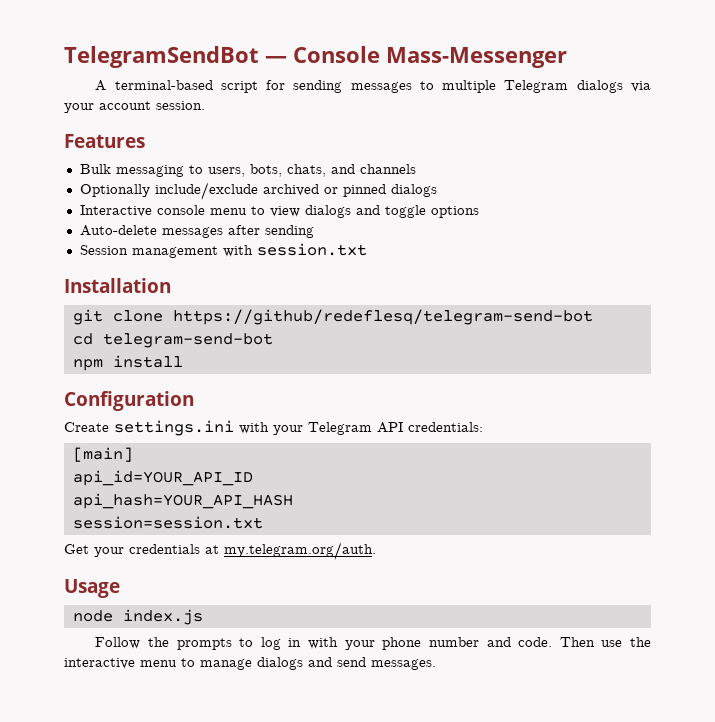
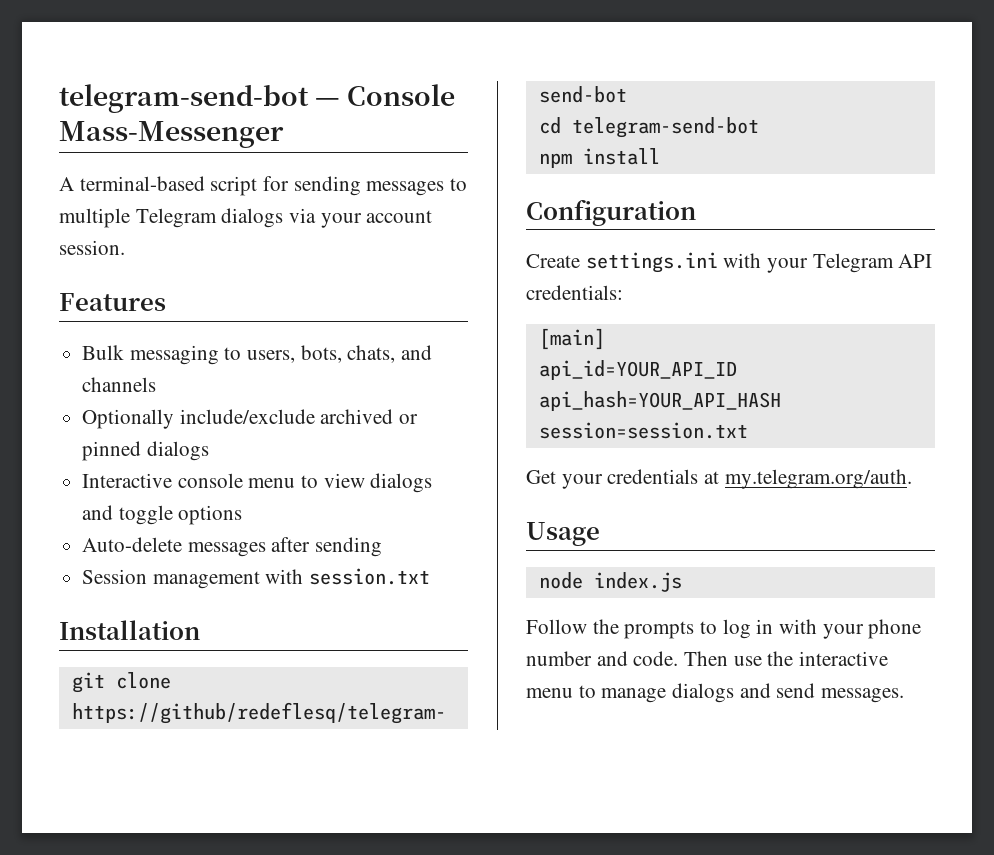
- TelegramSendBot — Console Mass-Messenger
+ telegram-send-bot — Console Mass-Messenger

